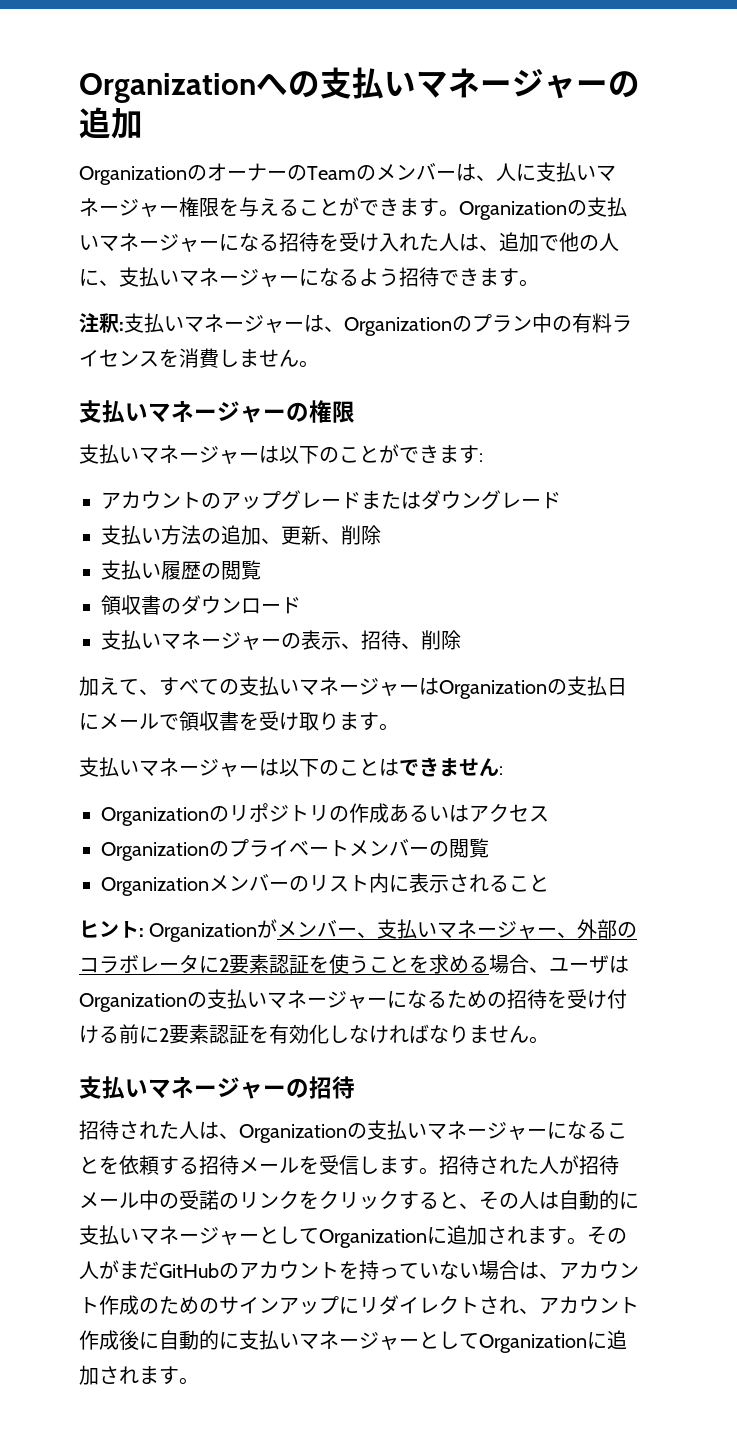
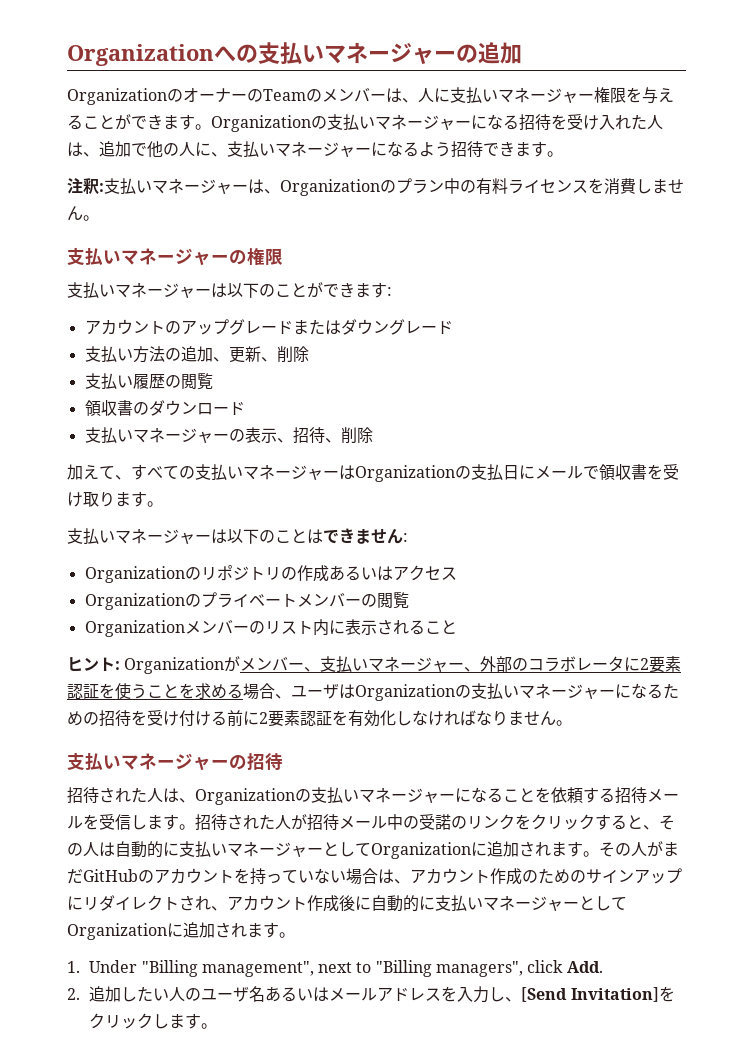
+ 1. Under "Billing management", next to "Billing managers", click Add.
+ 2.追加したい人のユーザ名あるいはメールアドレスを入力し、[Send Invitation]をクリックします。

